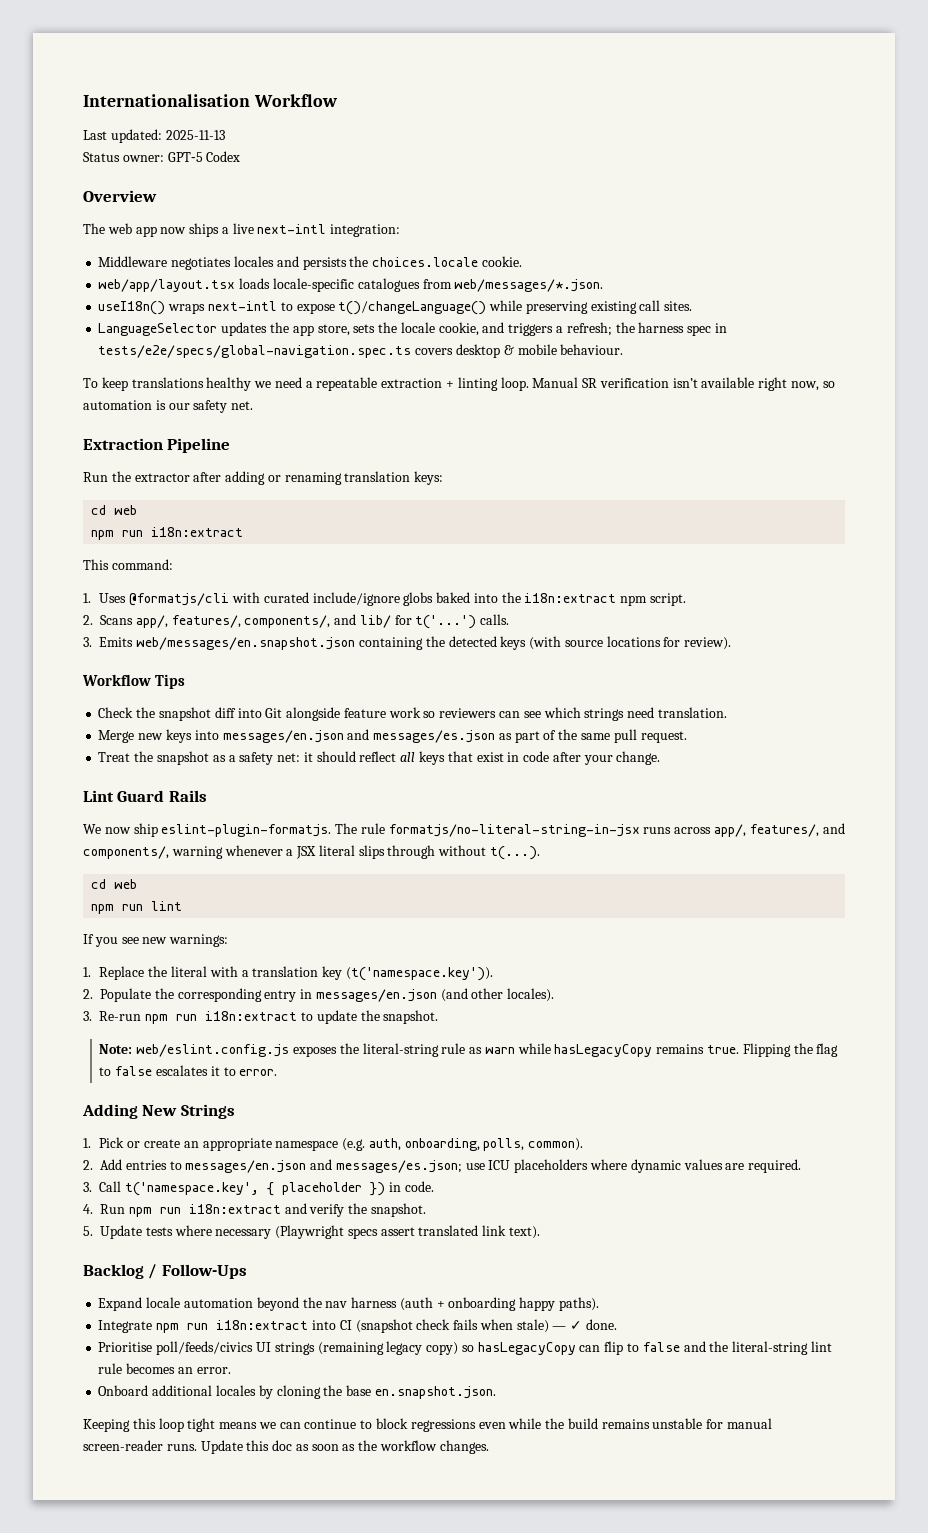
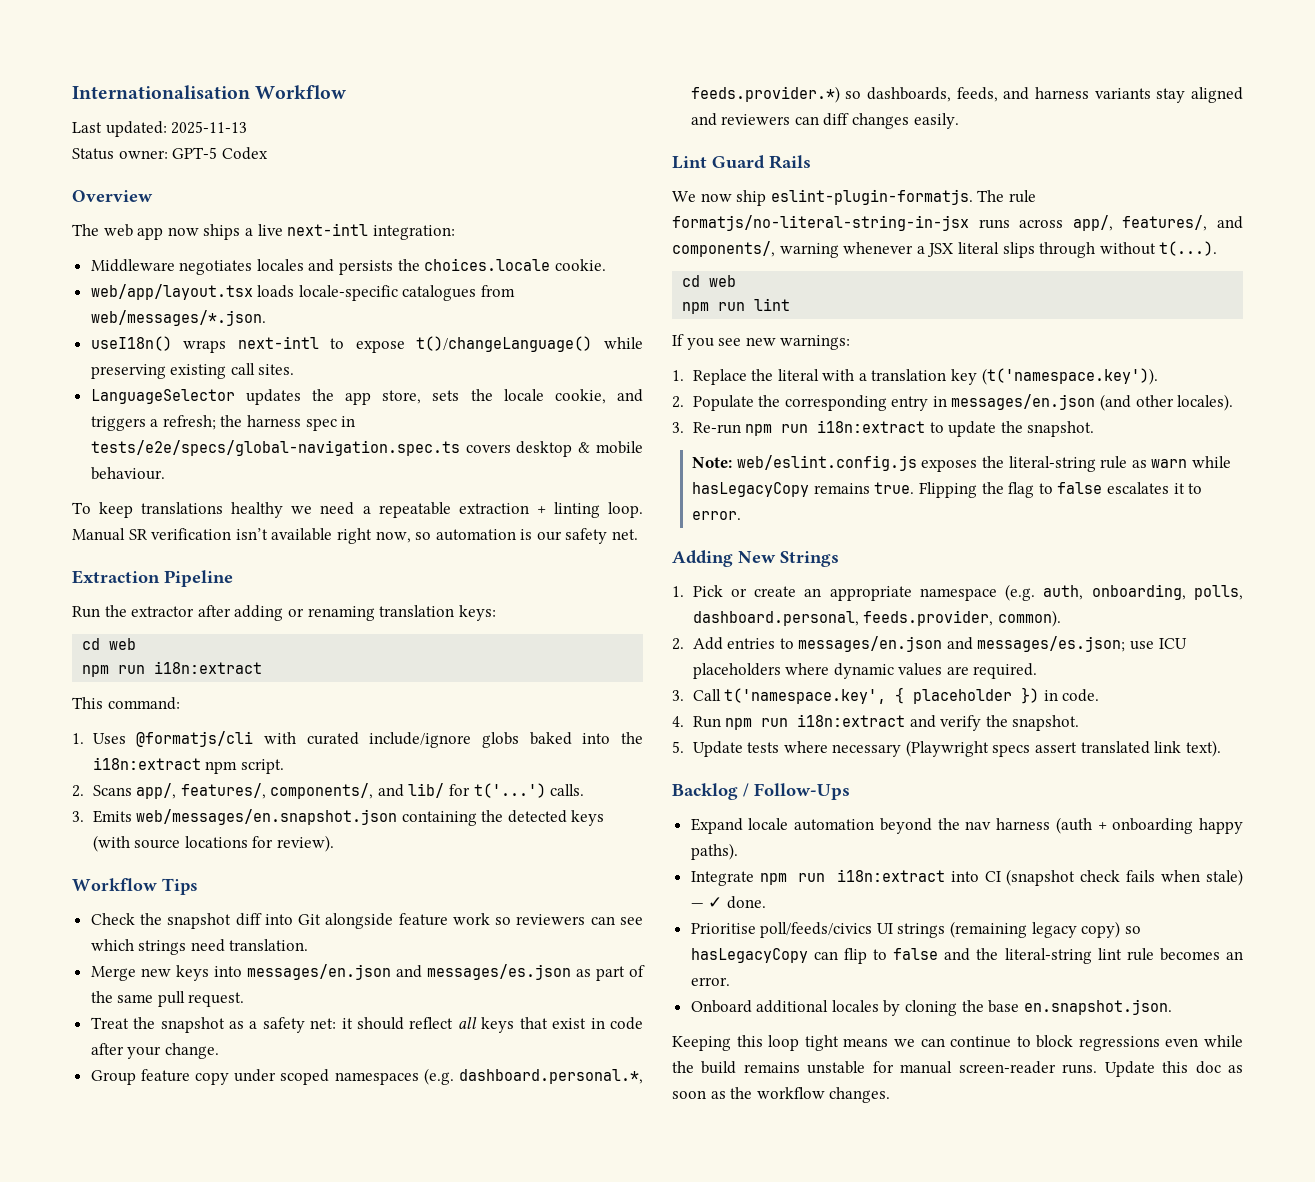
+ Group feature copy under scoped namespaces (e.g. dashboard.personal.*, feeds.provider.*) so dashboards, feeds, and harness variants stay aligned and reviewers can diff changes easily.
- 1. Pick or create an appropriate namespace (e.g. auth, onboarding, polls, common).
+ 1. Pick or create an appropriate namespace (e.g. auth, onboarding, polls, dashboard.personal, feeds.provider, common).

